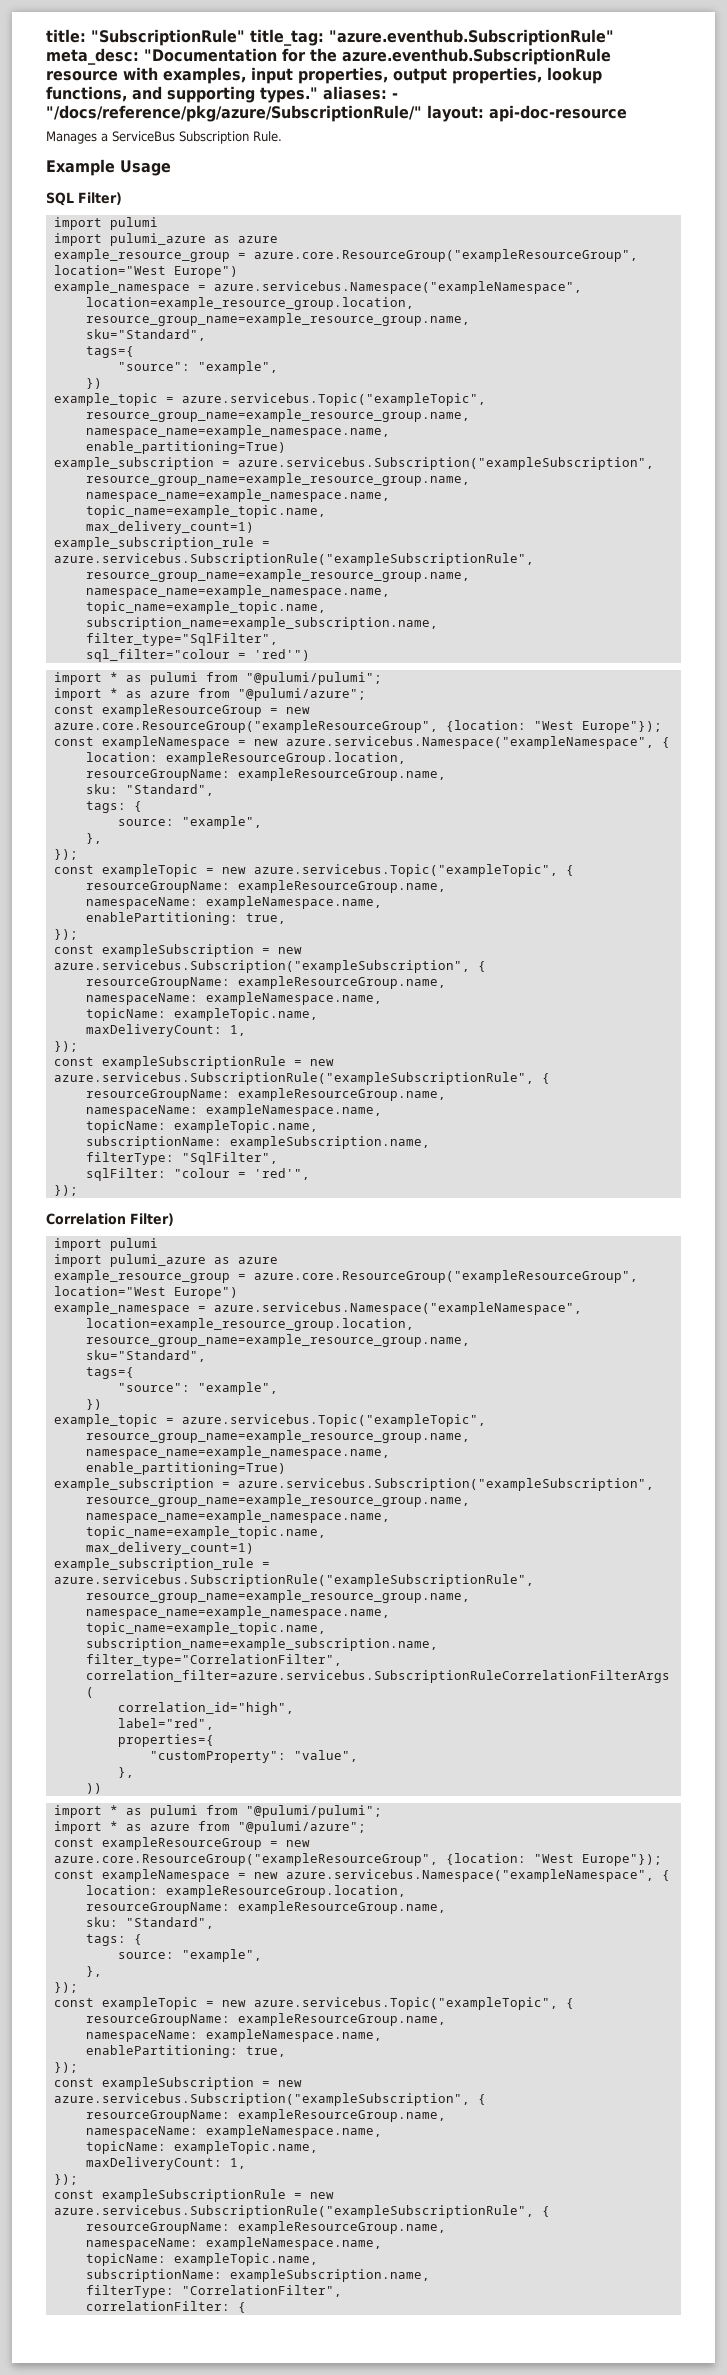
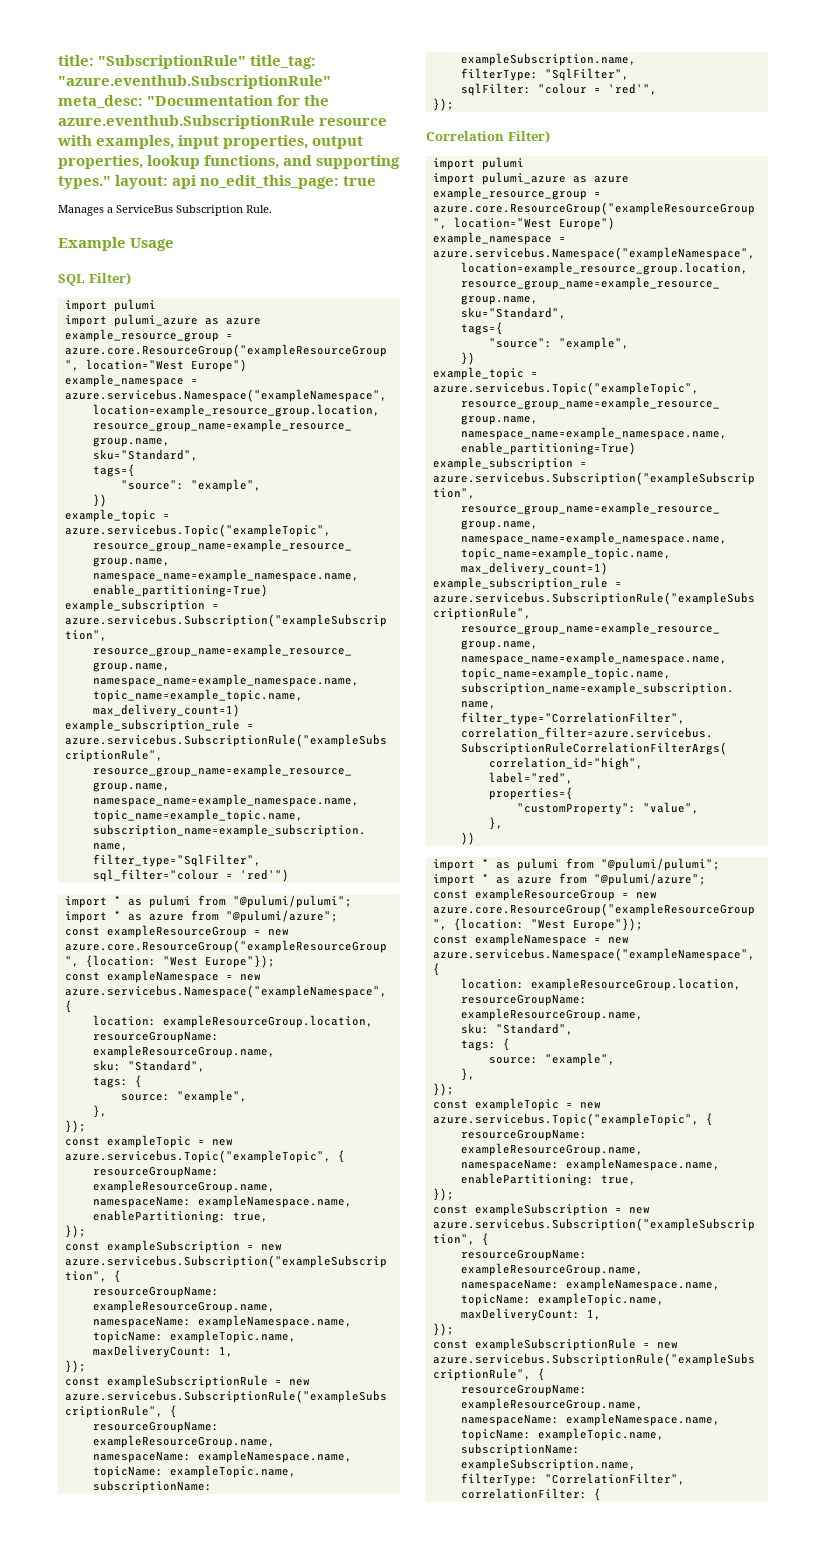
- title: "SubscriptionRule" title_tag: "azure.eventhub.SubscriptionRule" meta_desc: "Documentation for the azure.eventhub.SubscriptionRule resource with examples, input properties, output properties, lookup functions, and supporting types." aliases: - "/docs/reference/pkg/azure/SubscriptionRule/" layout: api-doc-resource
+ title: "SubscriptionRule" title_tag: "azure.eventhub.SubscriptionRule" meta_desc: "Documentation for the azure.eventhub.SubscriptionRule resource with examples, input properties, output properties, lookup functions, and supporting types." layout: api no_edit_this_page: true

